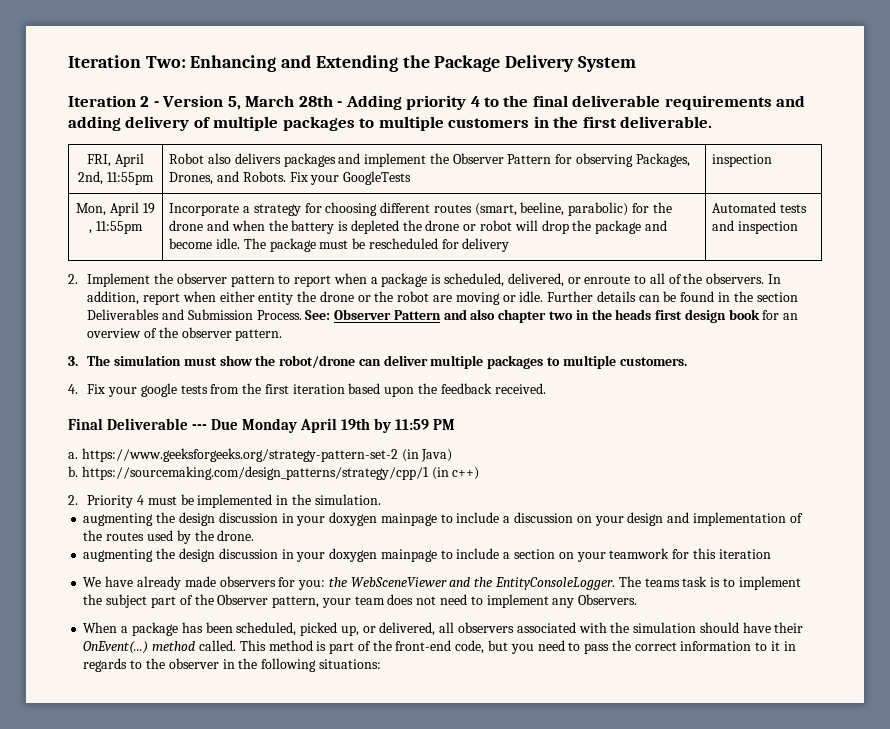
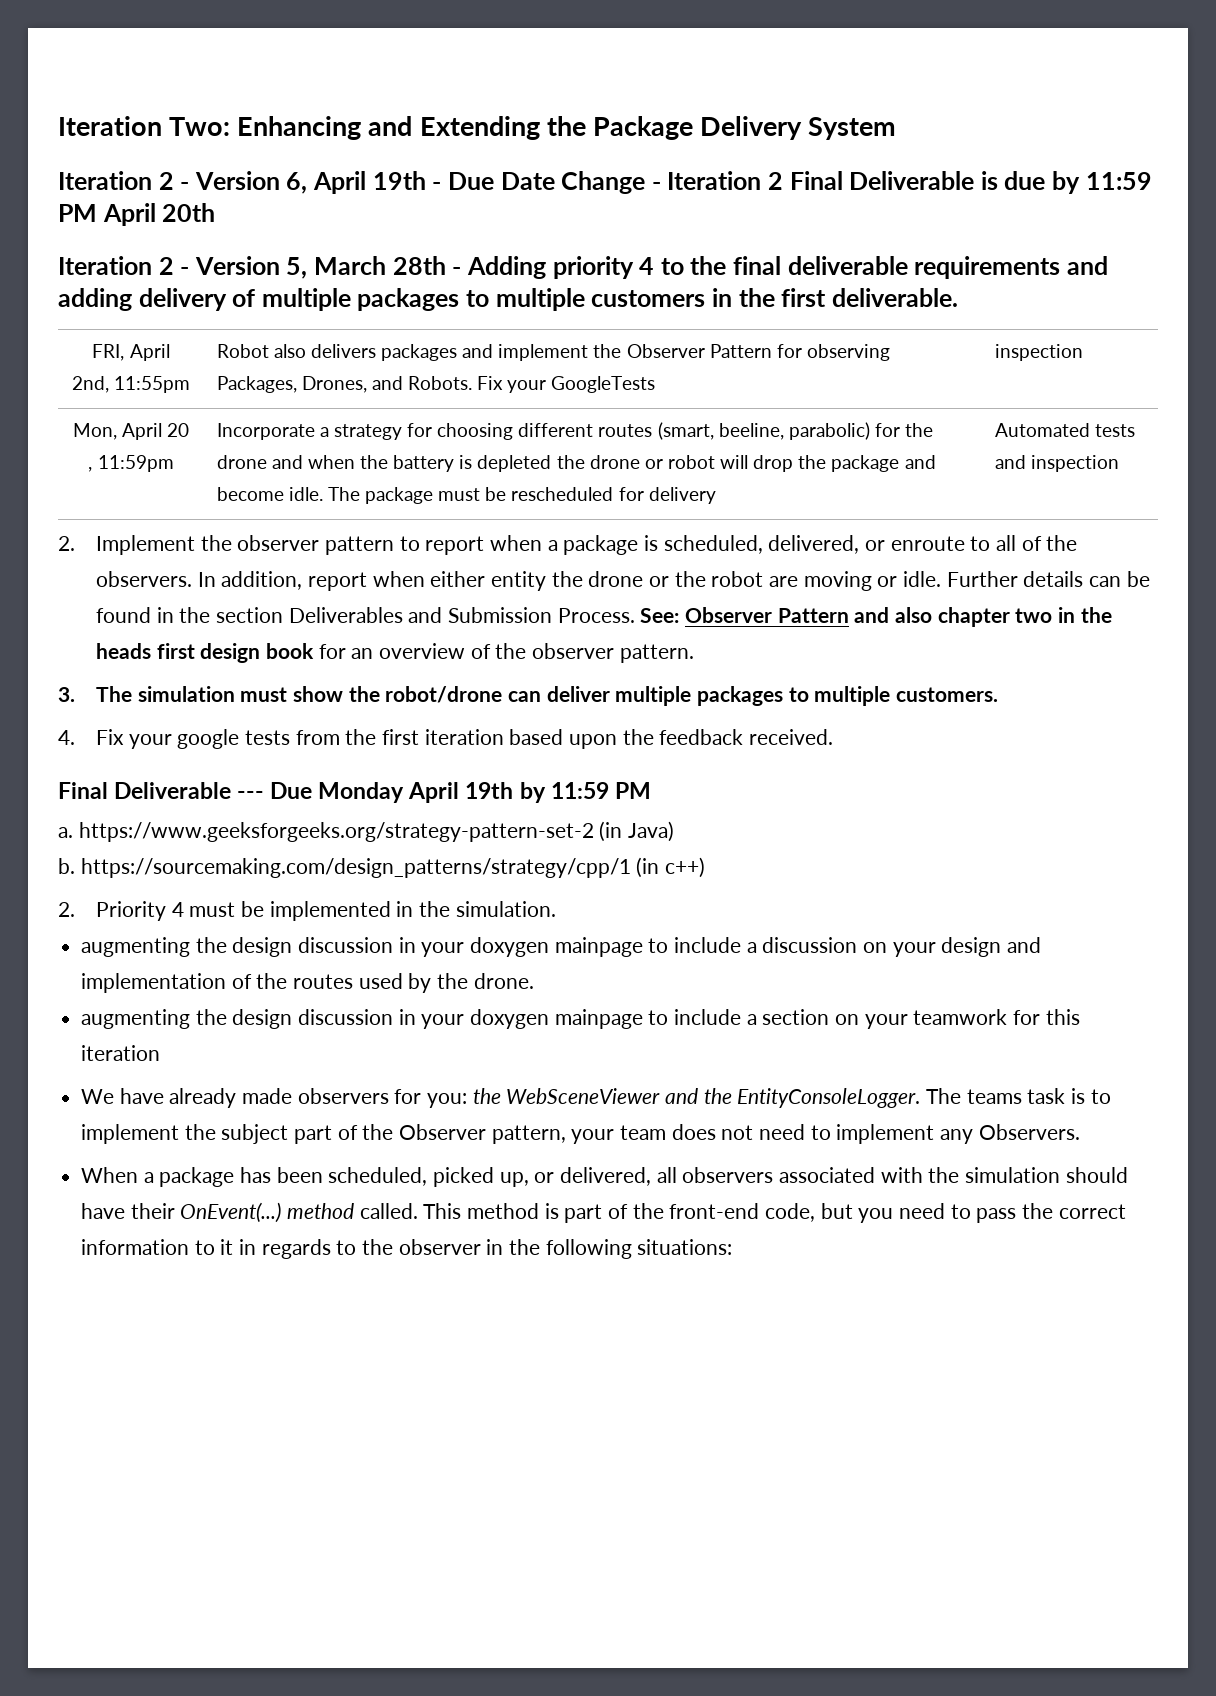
+ Iteration 2 - Version 6, April 19th - Due Date Change - Iteration 2 Final Deliverable is due by 11:59 PM April 20th
- Mon, April 19 , 11:55pm
+ Mon, April 20 , 11:59pm

